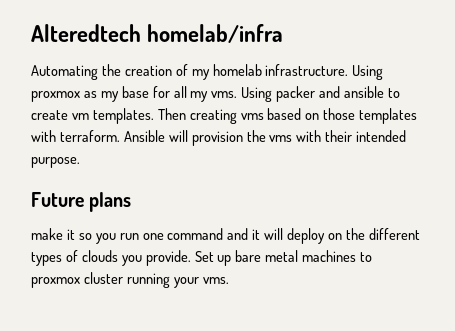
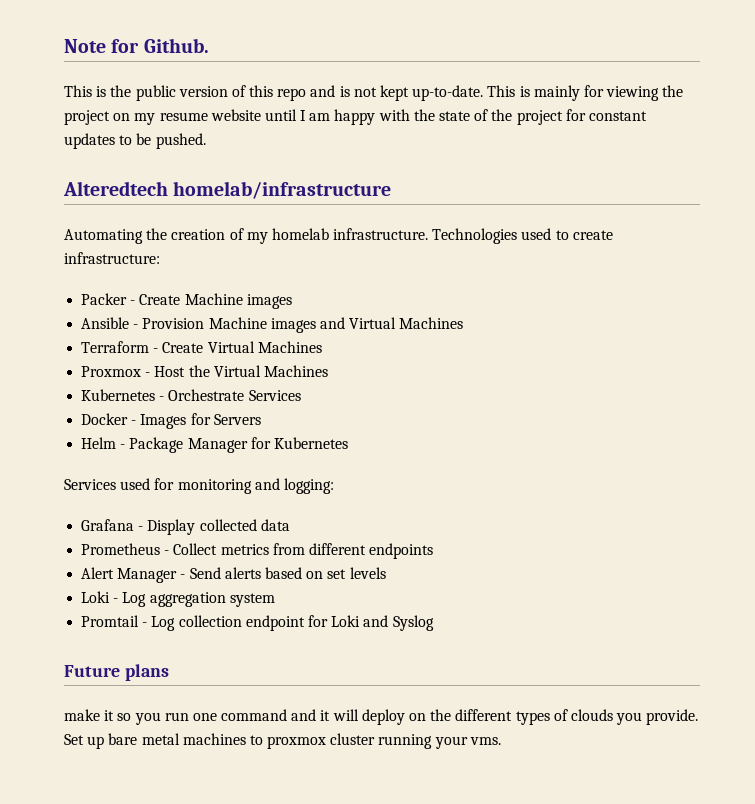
- Alteredtech homelab/infra
+ Note for Github.
+ This is the public version of this repo and is not kept up-to-date. This is mainly for viewing the project on my resume website until I am happy with the state of the project for constant updates to be pushed.
+ Alteredtech homelab/infrastructure
- Using proxmox as my base for all my vms. Using packer and ansible to create vm templates. Then creating vms based on those templates with terraform. Ansible will provision the vms with their intended purpose.
+ Technologies used to create infrastructure:
+ Packer - Create Machine images
+ Ansible - Provision Machine images and Virtual Machines
+ Terraform - Create Virtual Machines
+ Proxmox - Host the Virtual Machines
+ Kubernetes - Orchestrate Services
+ Docker - Images for Servers
+ Helm - Package Manager for Kubernetes
+ Services used for monitoring and logging:
+ Grafana - Display collected data
+ Prometheus - Collect metrics from different endpoints
+ Alert Manager - Send alerts based on set levels
+ Loki - Log aggregation system
+ Promtail - Log collection endpoint for Loki and Syslog

